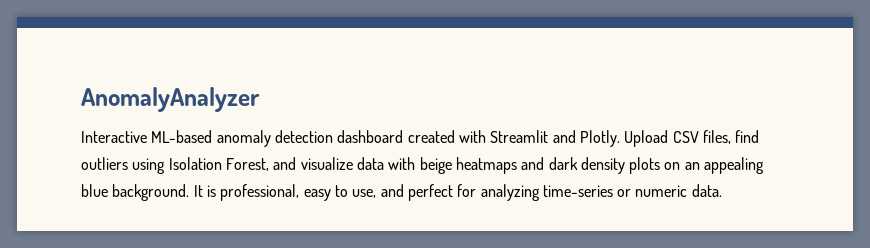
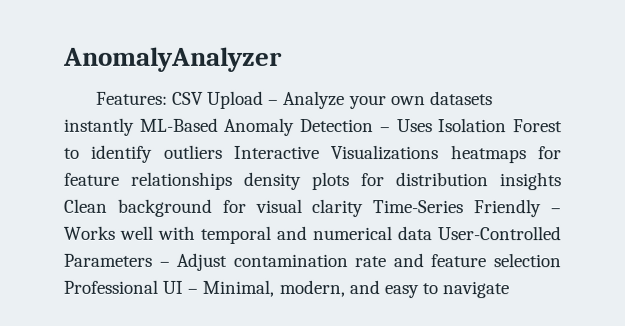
- Interactive ML-based anomaly detection dashboard created with Streamlit and Plotly. Upload CSV files, find outliers using Isolation Forest, and visualize data with beige heatmaps and dark density plots on an appealing blue background. It is professional, easy to use, and perfect for analyzing time-series or numeric data.
+ Features: CSV Upload – Analyze your own datasets instantly ML-Based Anomaly Detection – Uses Isolation Forest to identify outliers Interactive Visualizations heatmaps for feature relationships density plots for distribution insights Clean background for visual clarity Time-Series Friendly – Works well with temporal and numerical data User-Controlled Parameters – Adjust contamination rate and feature selection Professional UI – Minimal, modern, and easy to navigate

